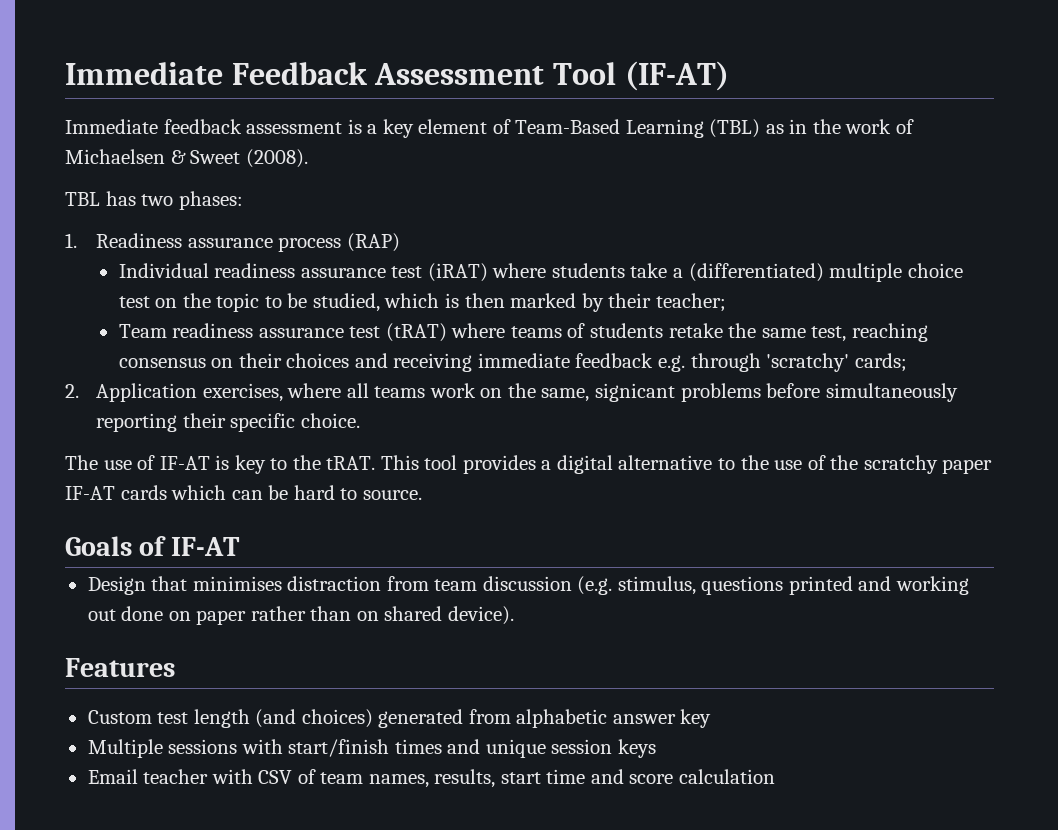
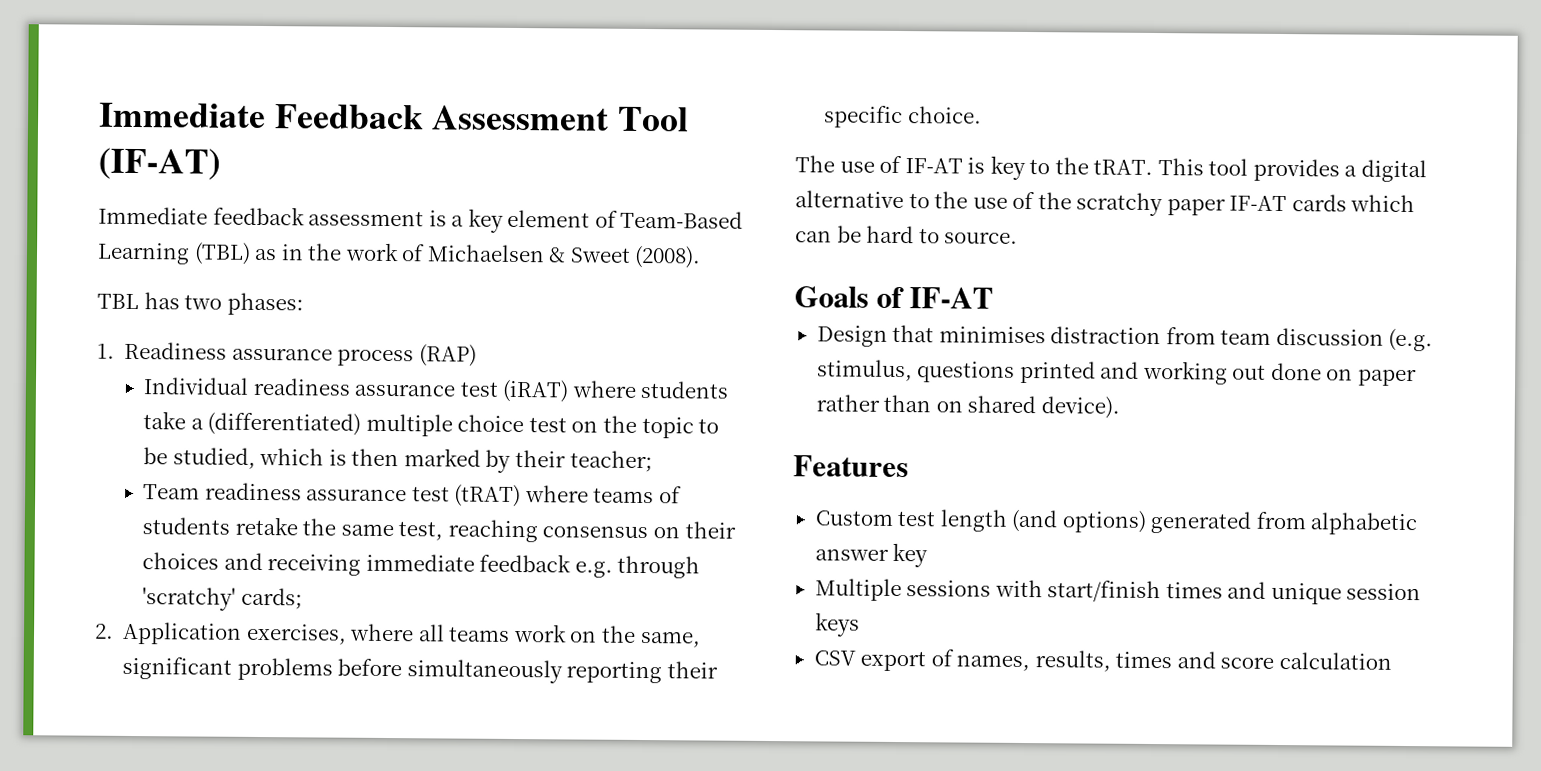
- 2. Application exercises, where all teams work on the same, signicant problems before simultaneously reporting their specific choice.
+ 2. Application exercises, where all teams work on the same, significant problems before simultaneously reporting their specific choice.
- Custom test length (and choices) generated from alphabetic answer key
+ Custom test length (and options) generated from alphabetic answer key
- Email teacher with CSV of team names, results, start time and score calculation
+ CSV export of names, results, times and score calculation

